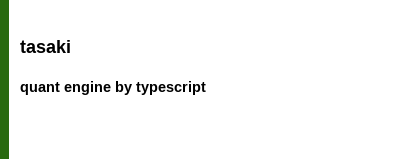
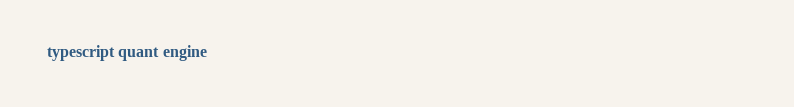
- tasaki
- quant engine by typescript
+ typescript quant engine

